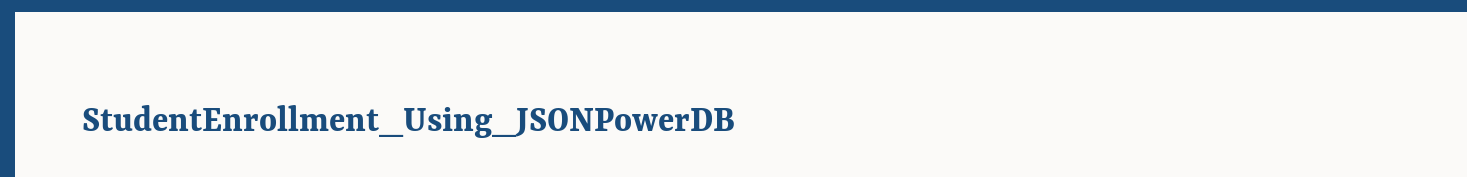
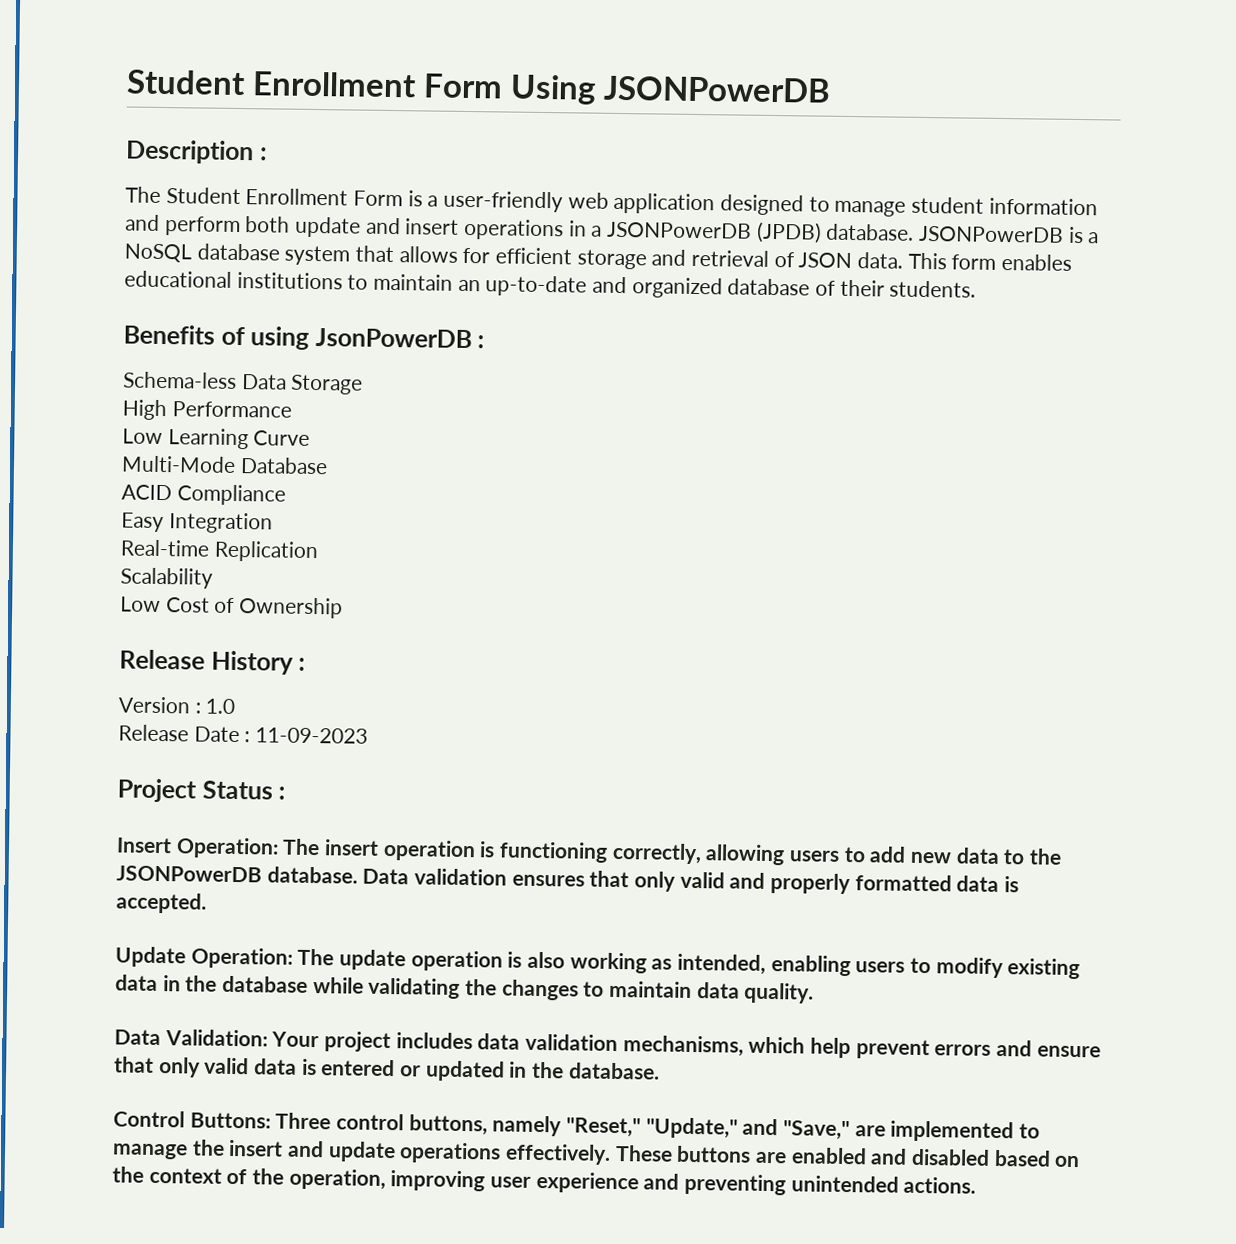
- StudentEnrollment_Using_JSONPowerDB
+ Student Enrollment Form Using JSONPowerDB
+ Description :
+ The Student Enrollment Form is a user-friendly web application designed to manage student information and perform both update and insert operations in a JSONPowerDB (JPDB) database. JSONPowerDB is a NoSQL database system that allows for efficient storage and retrieval of JSON data. This form enables educational institutions to maintain an up-to-date and organized database of their students.
+ Benefits of using JsonPowerDB :
+ Schema-less Data Storage
+ High Performance
+ Low Learning Curve
+ Multi-Mode Database
+ ACID Compliance
+ Easy Integration
+ Real-time Replication
+ Scalability
+ Low Cost of Ownership
+ Release History :
+ Version : 1.0
+ Release Date : 11-09-2023
+ Project Status :
+ Insert Operation: The insert operation is functioning correctly, allowing users to add new data to the JSONPowerDB database. Data validation ensures that only valid and properly formatted data is accepted.
+ Update Operation: The update operation is also working as intended, enabling users to modify existing data in the database while validating the changes to maintain data quality.
+ Data Validation: Your project includes data validation mechanisms, which help prevent errors and ensure that only valid data is entered or updated in the database.
+ Control Buttons: Three control buttons, namely "Reset," "Update," and "Save," are implemented to manage the insert and update operations effectively. These buttons are enabled and disabled based on the context of the operation, improving user experience and preventing unintended actions.

